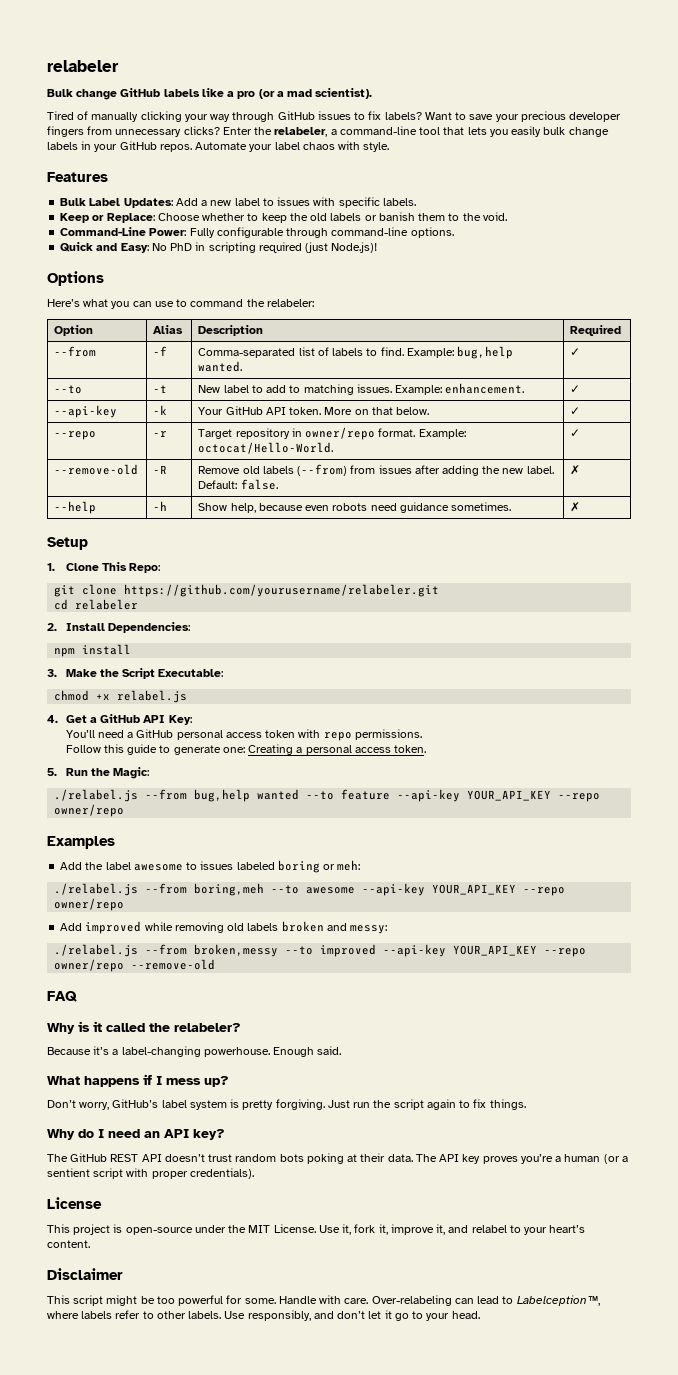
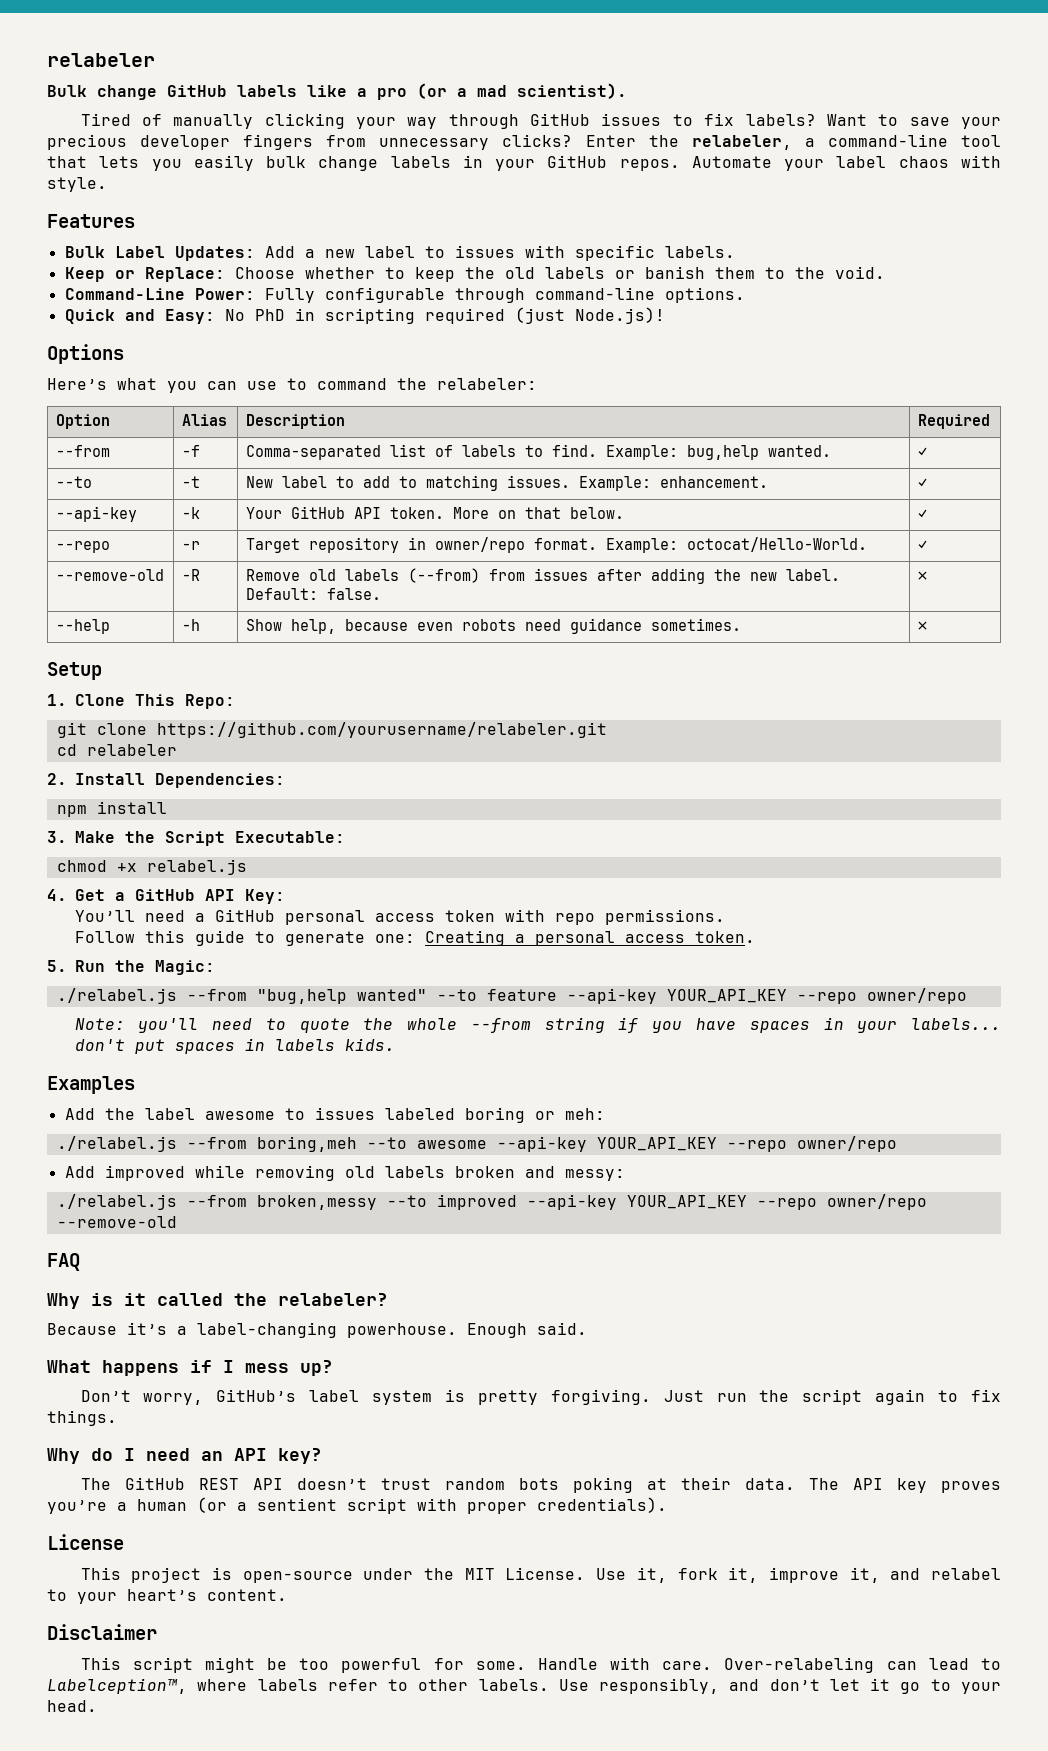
- ./relabel.js --from bug,help wanted --to feature --api-key YOUR_API_KEY --repo owner/repo
+ ./relabel.js --from "bug,help wanted" --to feature --api-key YOUR_API_KEY --repo owner/repo
+ Note: you'll need to quote the whole --from string if you have spaces in your labels... don't put spaces in labels kids.

